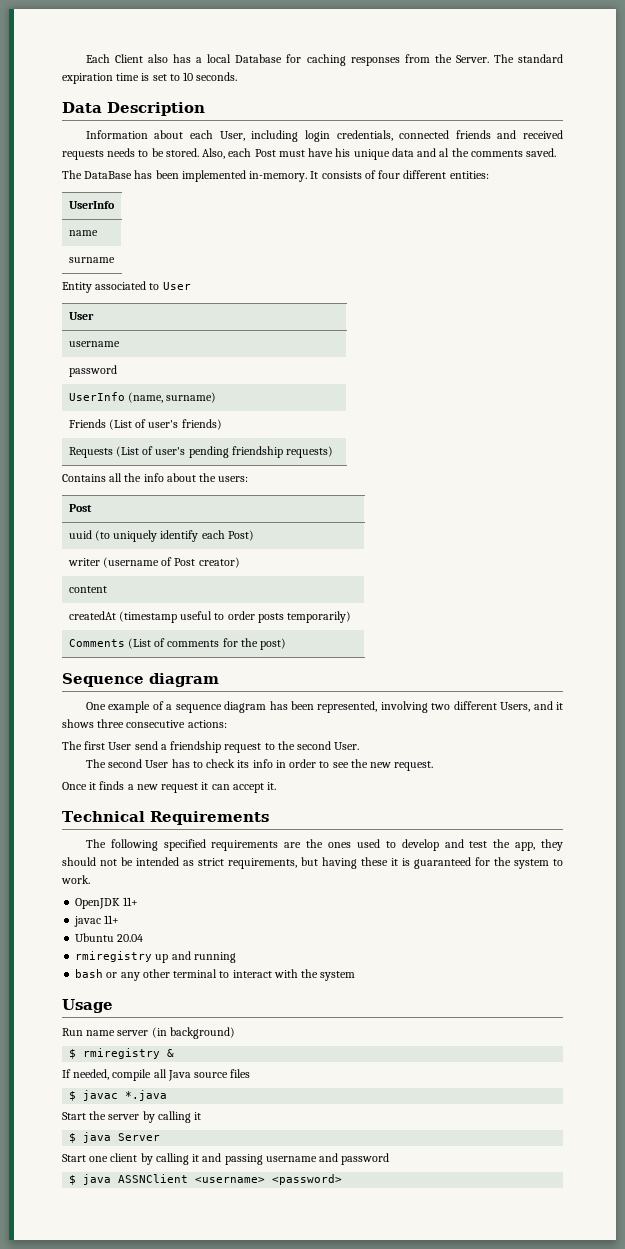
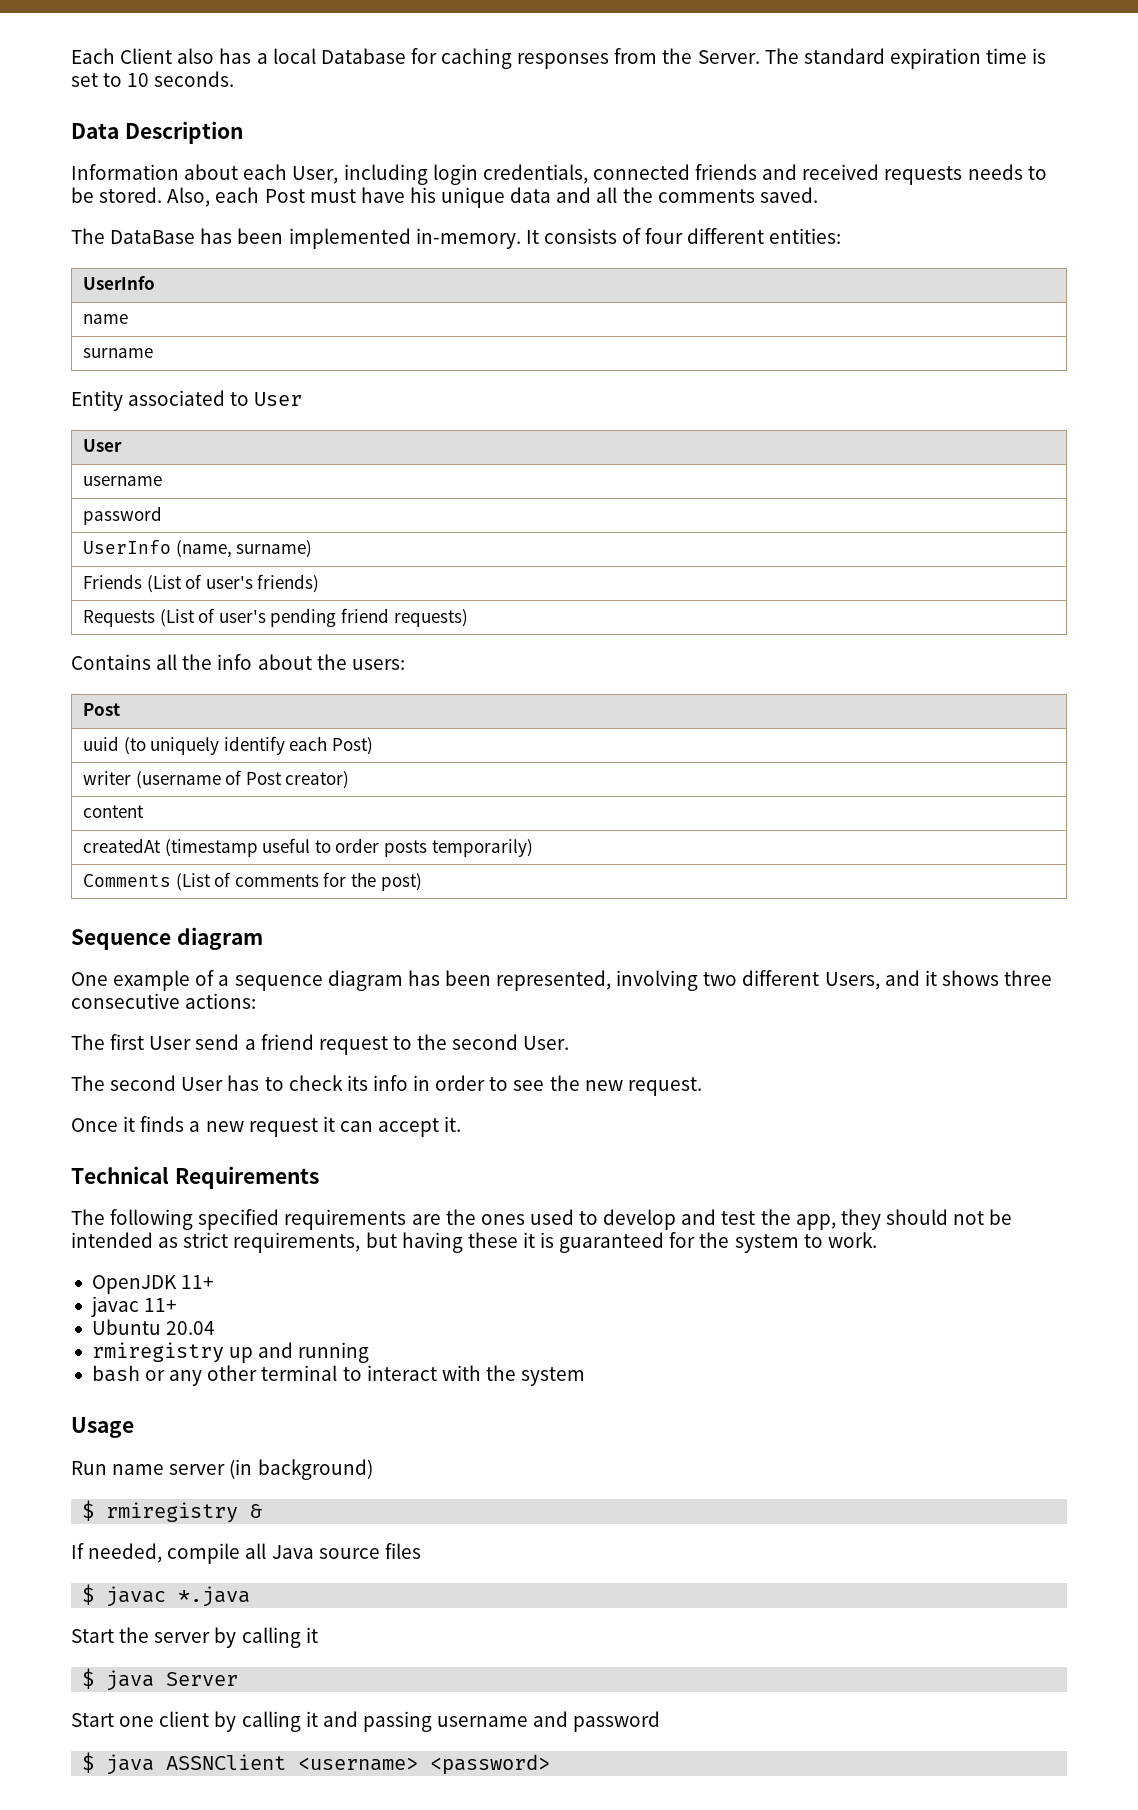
- Also, each Post must have his unique data and al the comments saved.
+ Also, each Post must have his unique data and all the comments saved.
- Requests (List of user's pending friendship requests)
+ Requests (List of user's pending friend requests)
- The first User send a friendship request to the second User.
+ The first User send a friend request to the second User.

